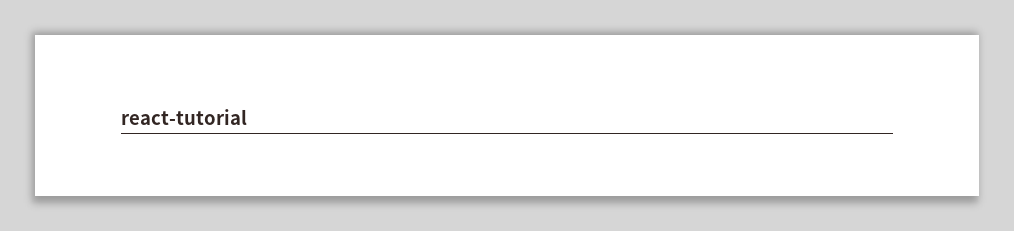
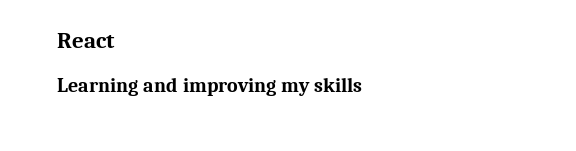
- react-tutorial
+ React
+ Learning and improving my skills

